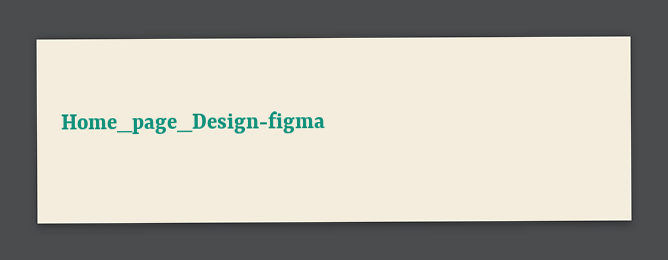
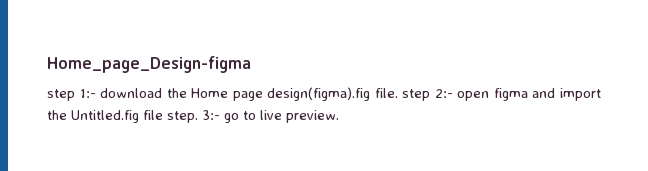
+ step 1:- download the Home page design(figma).fig file. step 2:- open figma and import the Untitled.fig file step. 3:- go to live preview.

